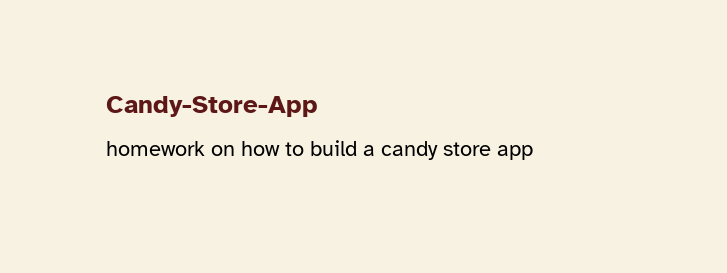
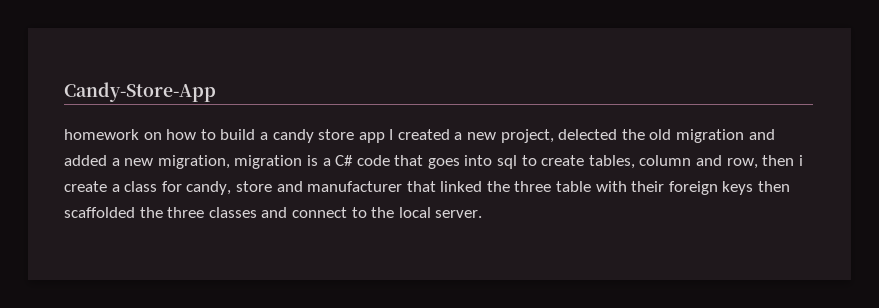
- homework on how to build a candy store app
+ homework on how to build a candy store app I created a new project, delected the old migration and added a new migration, migration is a C# code that goes into sql to create tables, column and row, then i create a class for candy, store and manufacturer that linked the three table with their foreign keys then scaffolded the three classes and connect to the local server.

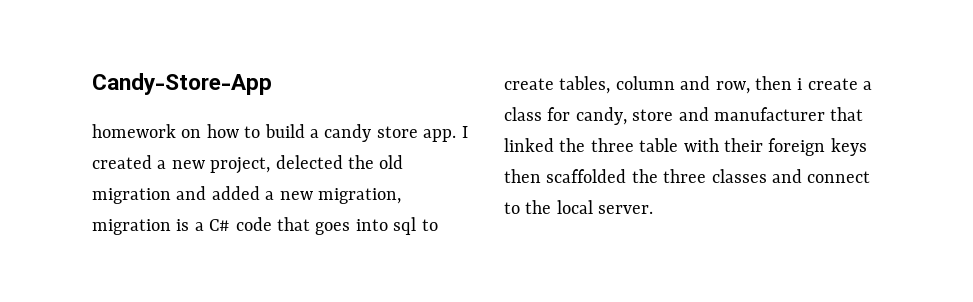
- homework on how to build a candy store app I created a new project, delected the old migration and added a new migration, migration is a C# code that goes into sql to create tables, column and row, then i create a class for candy, store and manufacturer that linked the three table with their foreign keys then scaffolded the three classes and connect to the local server.
+ homework on how to build a candy store app. I created a new project, delected the old migration and added a new migration, migration is a C# code that goes into sql to create tables, column and row, then i create a class for candy, store and manufacturer that linked the three table with their foreign keys then scaffolded the three classes and connect to the local server.

